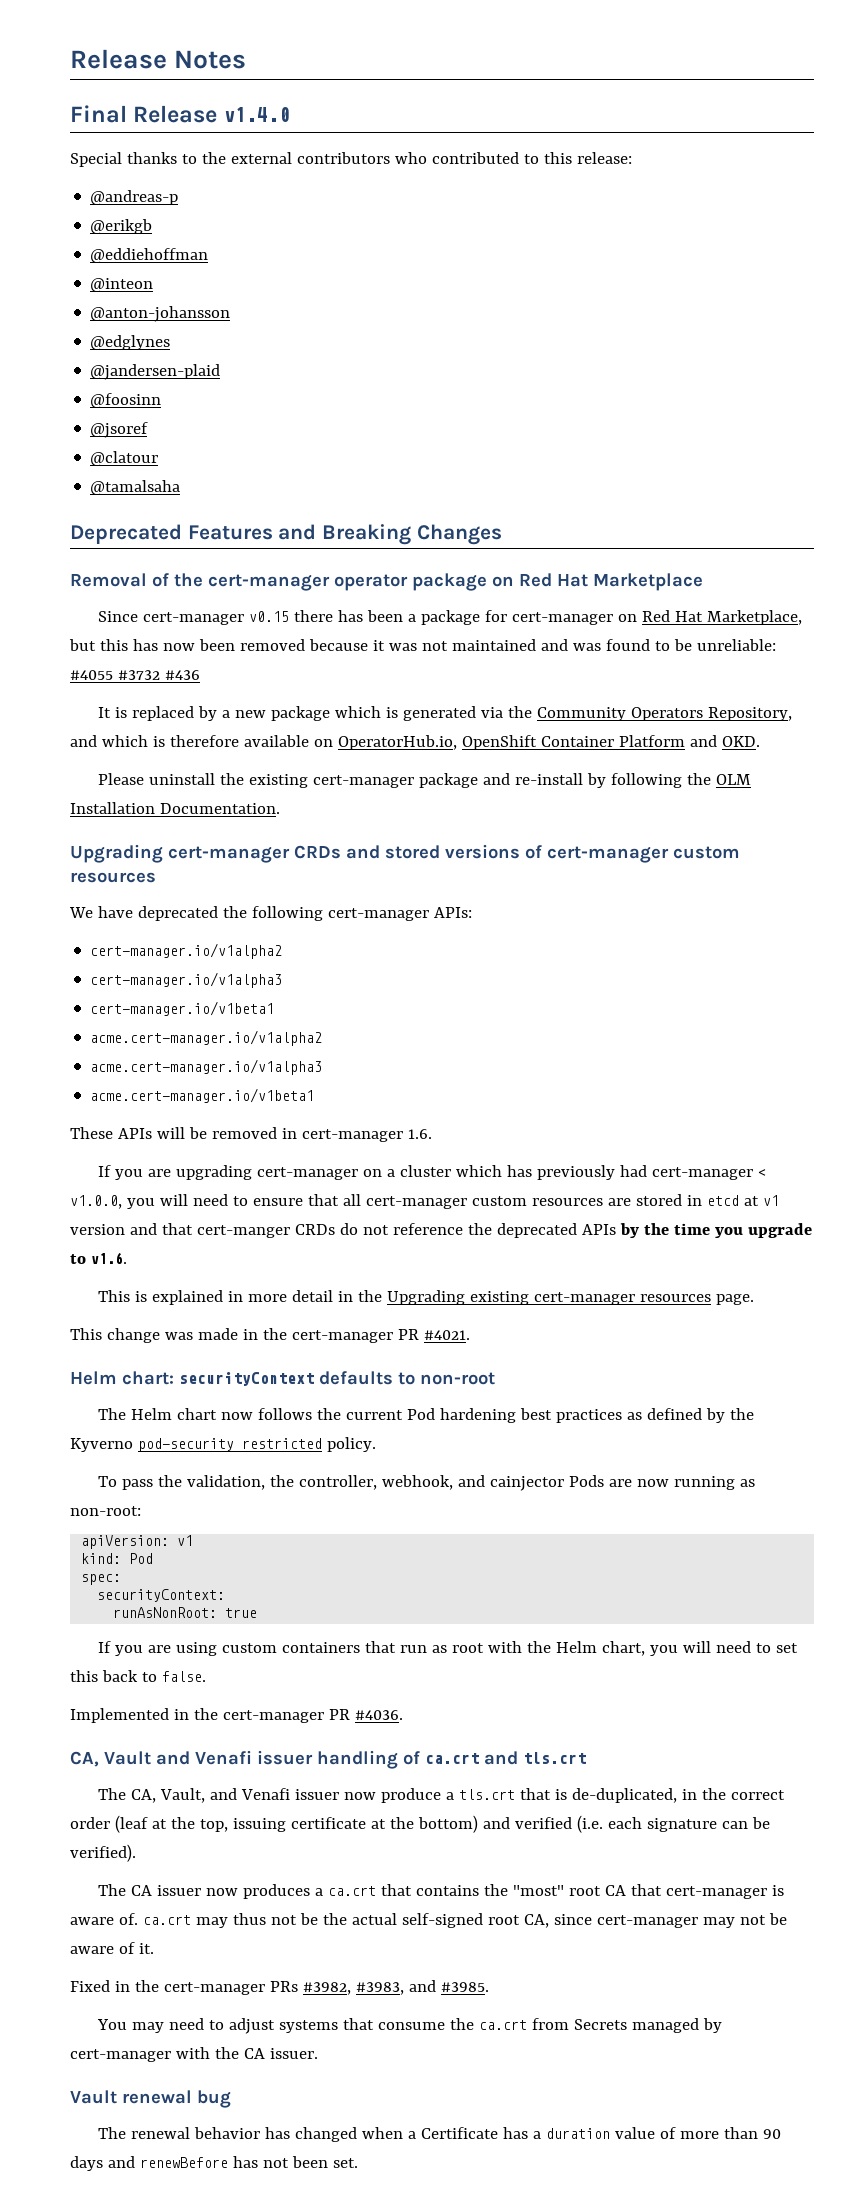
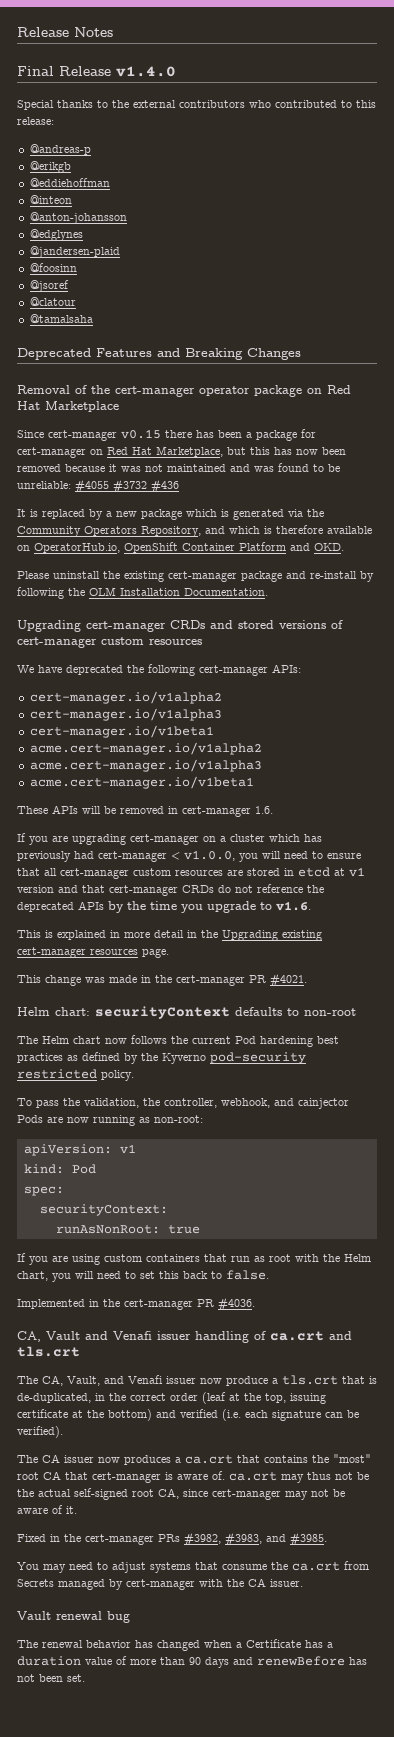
- If you are upgrading cert-manager on a cluster which has previously had cert-manager < v1.0.0, you will need to ensure that all cert-manager custom resources are stored in etcd at v1 version and that cert-manger CRDs do not reference the deprecated APIs by the time you upgrade to v1.6.
+ If you are upgrading cert-manager on a cluster which has previously had cert-manager < v1.0.0, you will need to ensure that all cert-manager custom resources are stored in etcd at v1 version and that cert-manager CRDs do not reference the deprecated APIs by the time you upgrade to v1.6.

